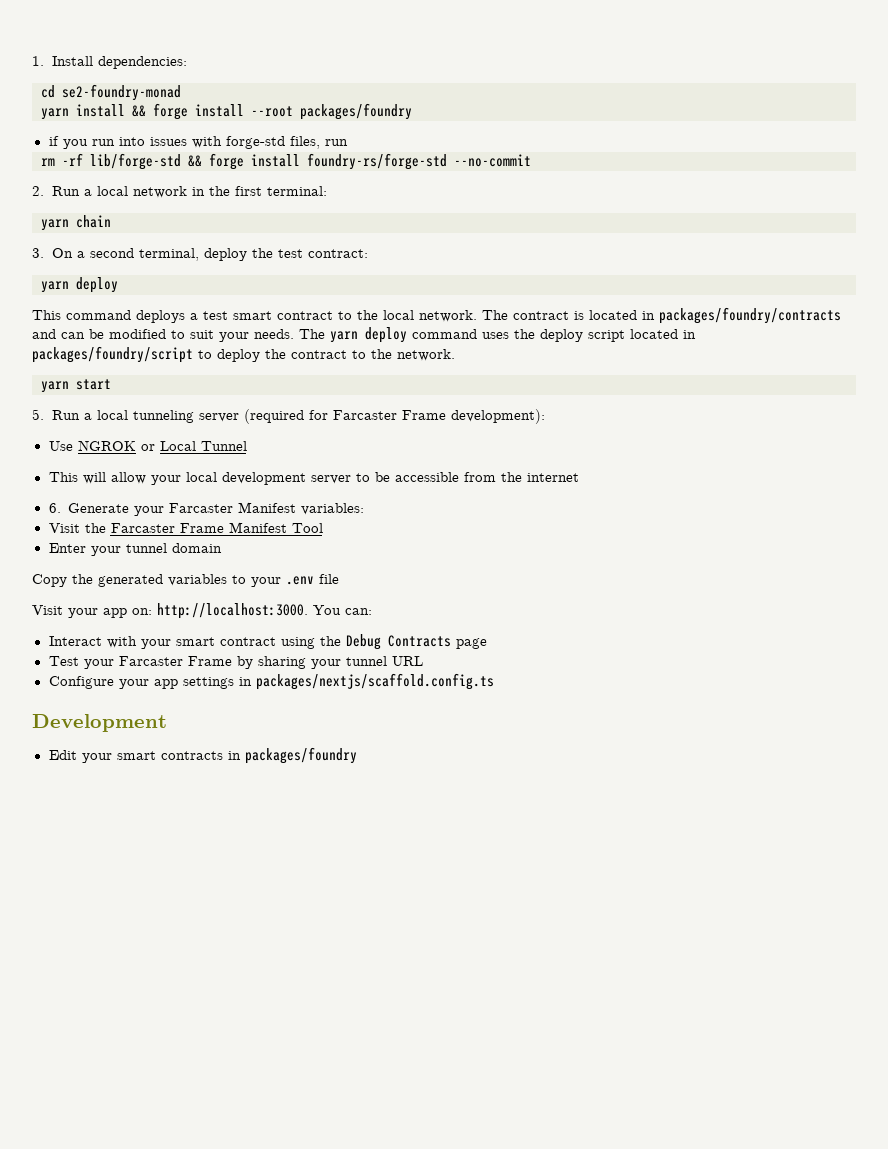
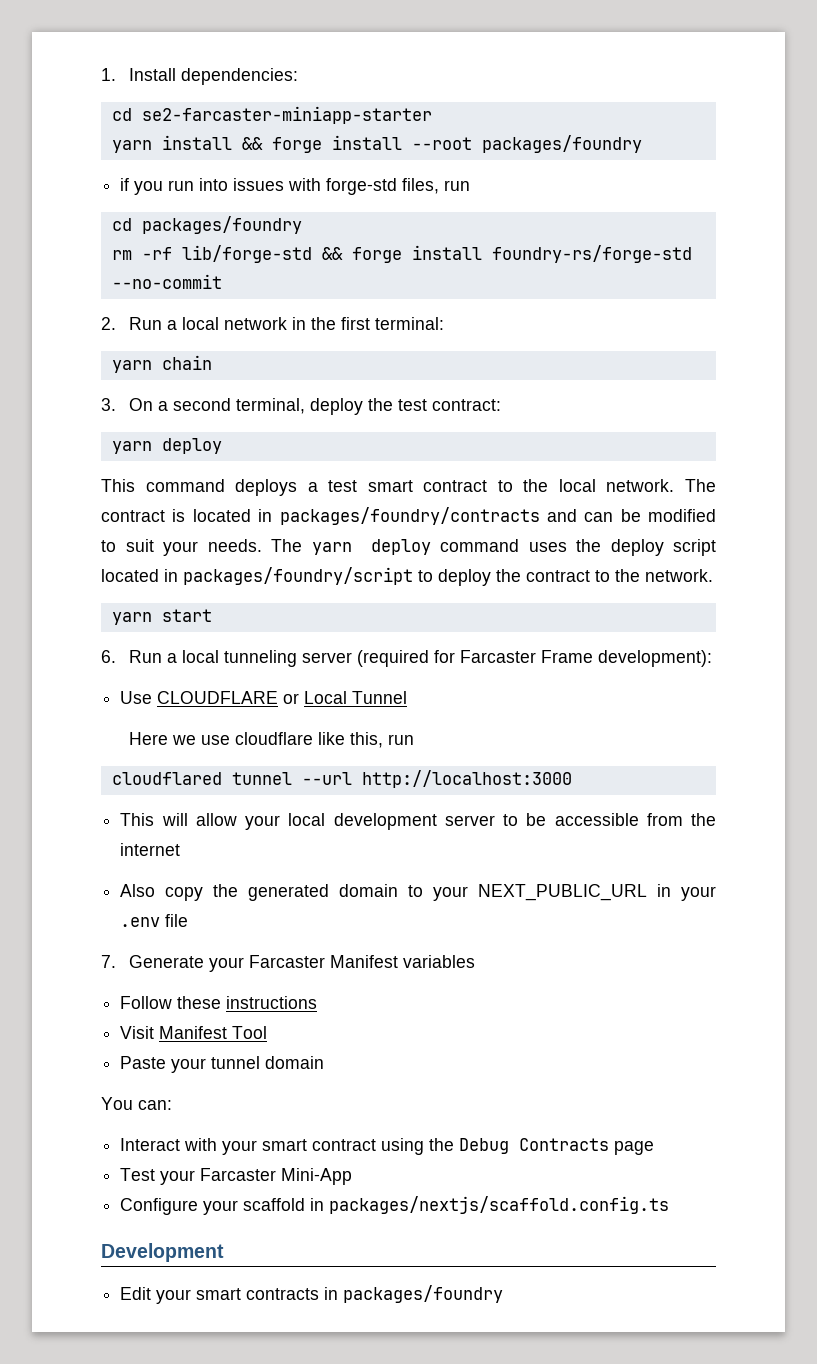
- cd se2-foundry-monad
+ cd se2-farcaster-miniapp-starter
+ cd packages/foundry
- 5. Run a local tunneling server (required for Farcaster Frame development):
+ 6. Run a local tunneling server (required for Farcaster Frame development):
- Use NGROK or Local Tunnel
+ Use CLOUDFLARE or Local Tunnel
+ Here we use cloudflare like this, run
+ cloudflared tunnel --url http://localhost:3000
- 6. Generate your Farcaster Manifest variables:
- Visit the Farcaster Frame Manifest Tool
+ Also copy the generated domain to your NEXT_PUBLIC_URL in your .env file
+ 7. Generate your Farcaster Manifest variables
+ Follow these instructions
+ Visit Manifest Tool
- Enter your tunnel domain
+ Paste your tunnel domain
- Copy the generated variables to your .env file
- Visit your app on: http://localhost:3000.
- Test your Farcaster Frame by sharing your tunnel URL
+ Test your Farcaster Mini-App
- Configure your app settings in packages/nextjs/scaffold.config.ts
+ Configure your scaffold in packages/nextjs/scaffold.config.ts

